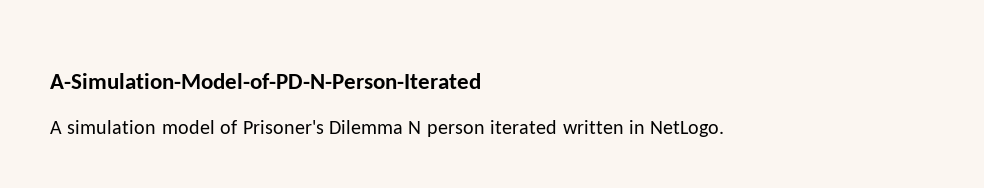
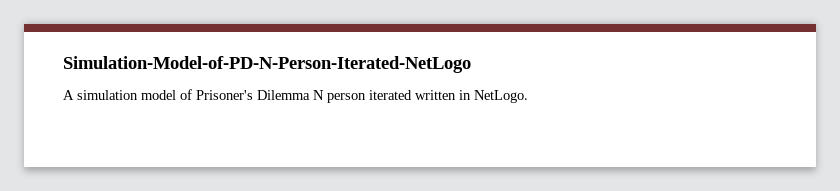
- A-Simulation-Model-of-PD-N-Person-Iterated
+ Simulation-Model-of-PD-N-Person-Iterated-NetLogo

